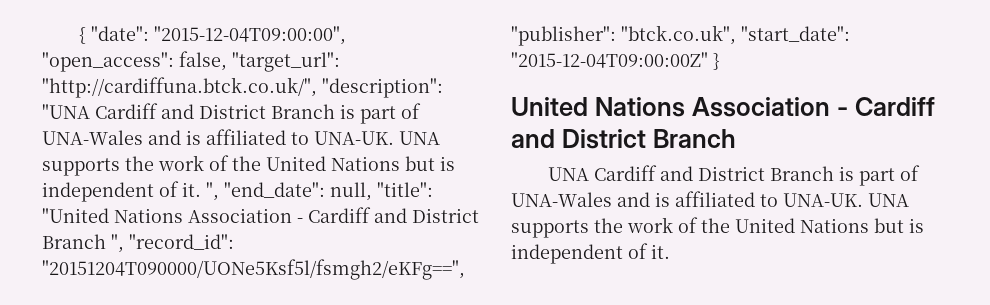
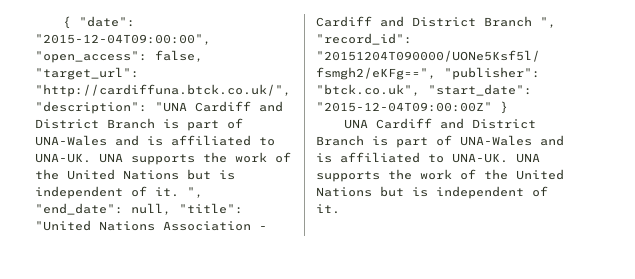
- United Nations Association - Cardiff and District Branch

